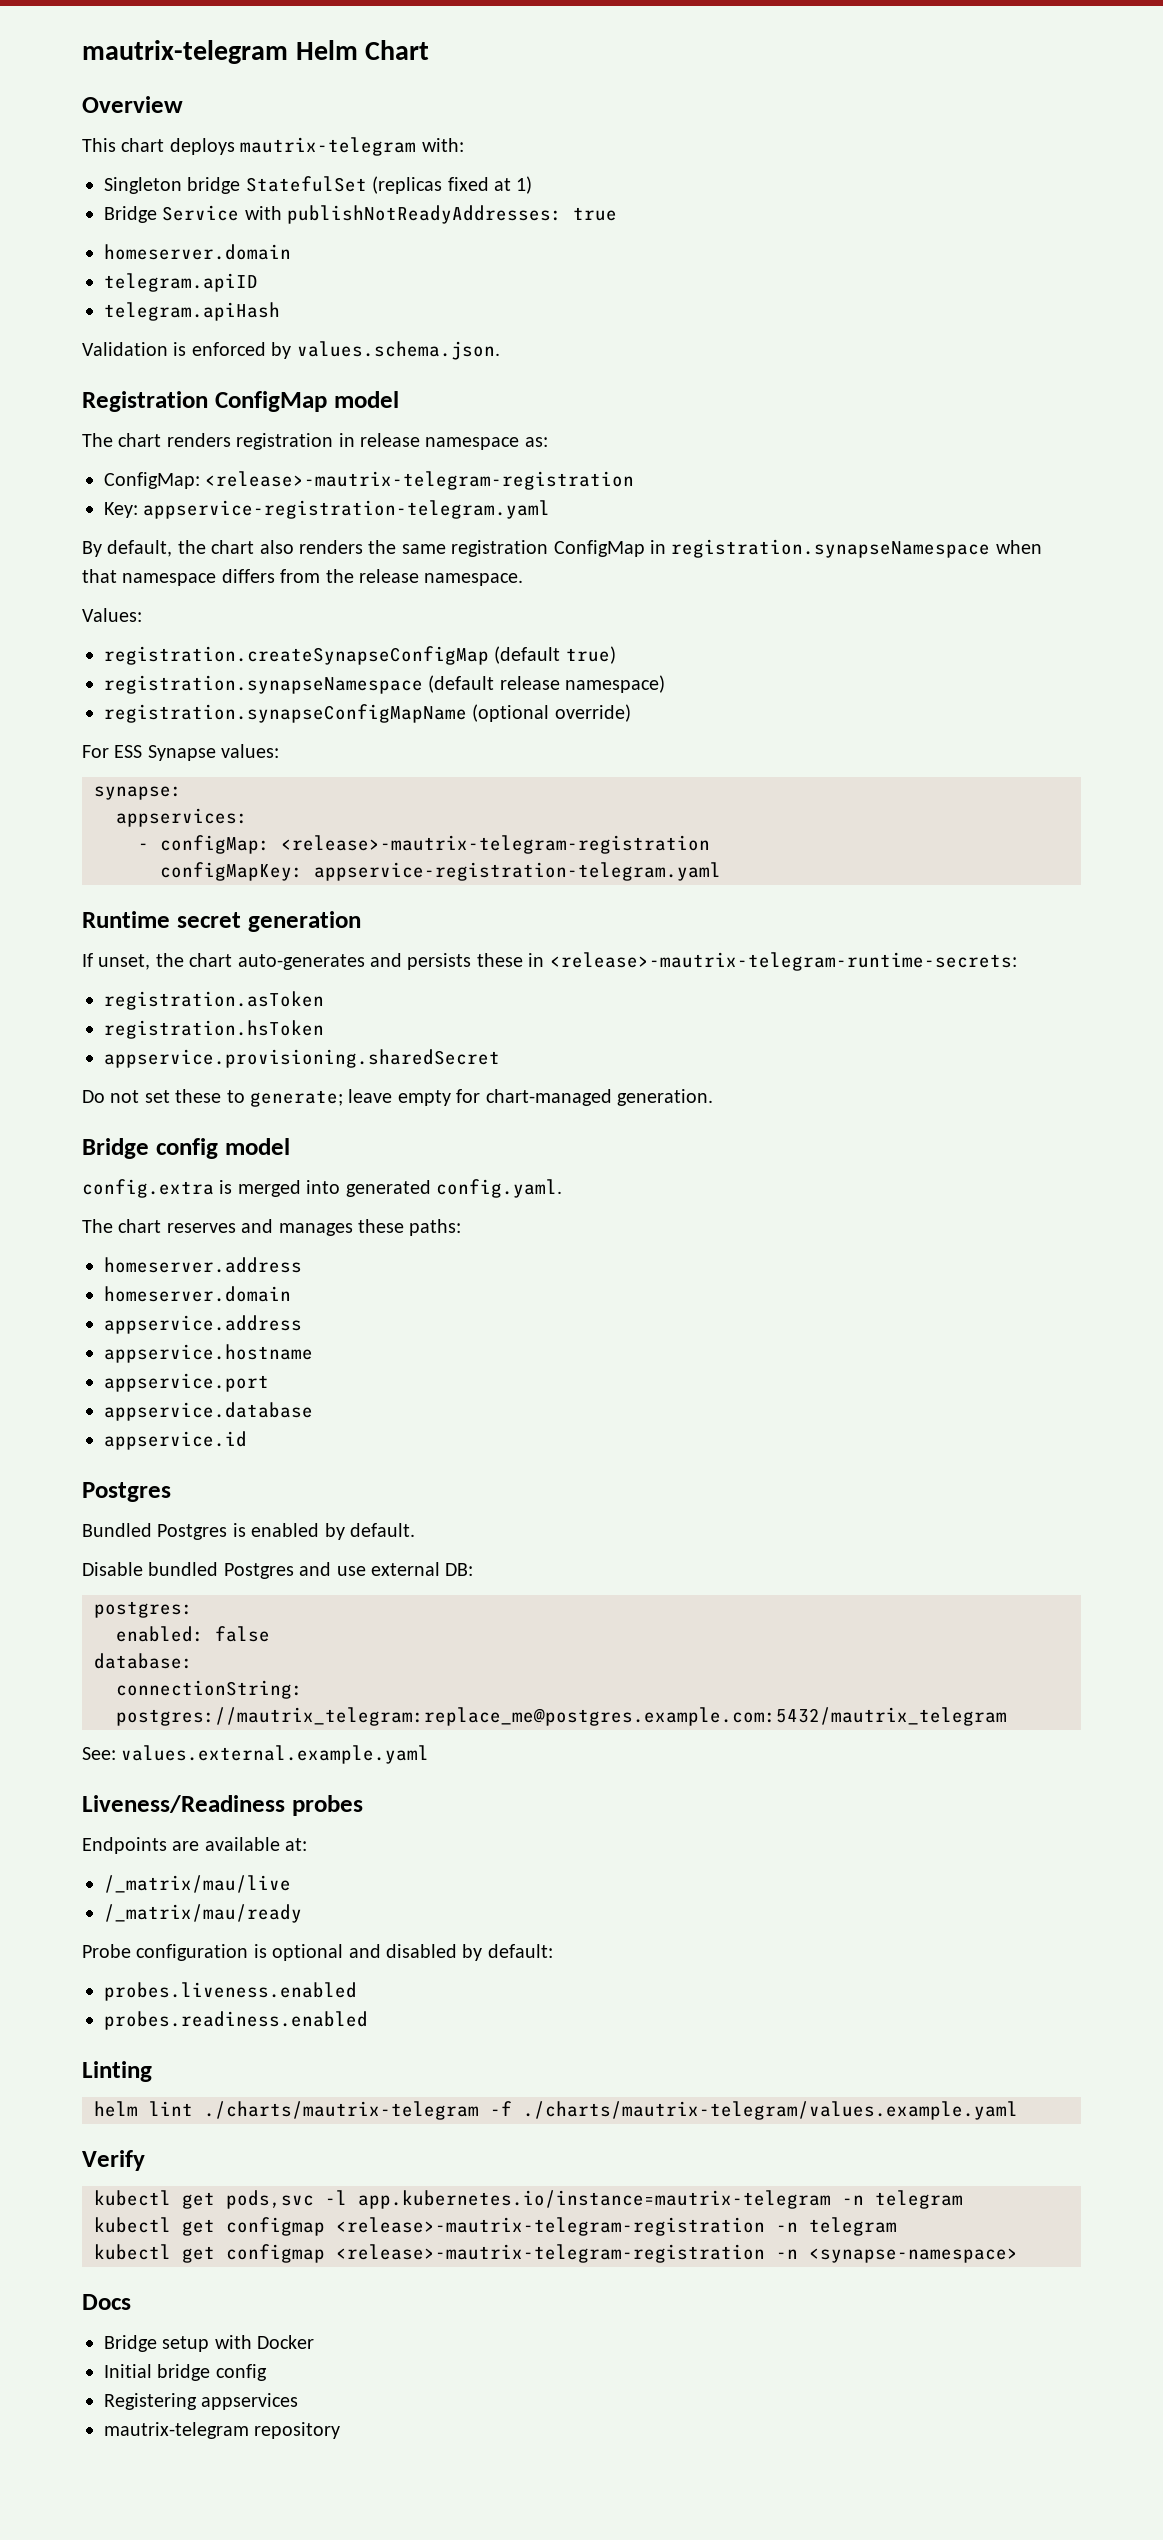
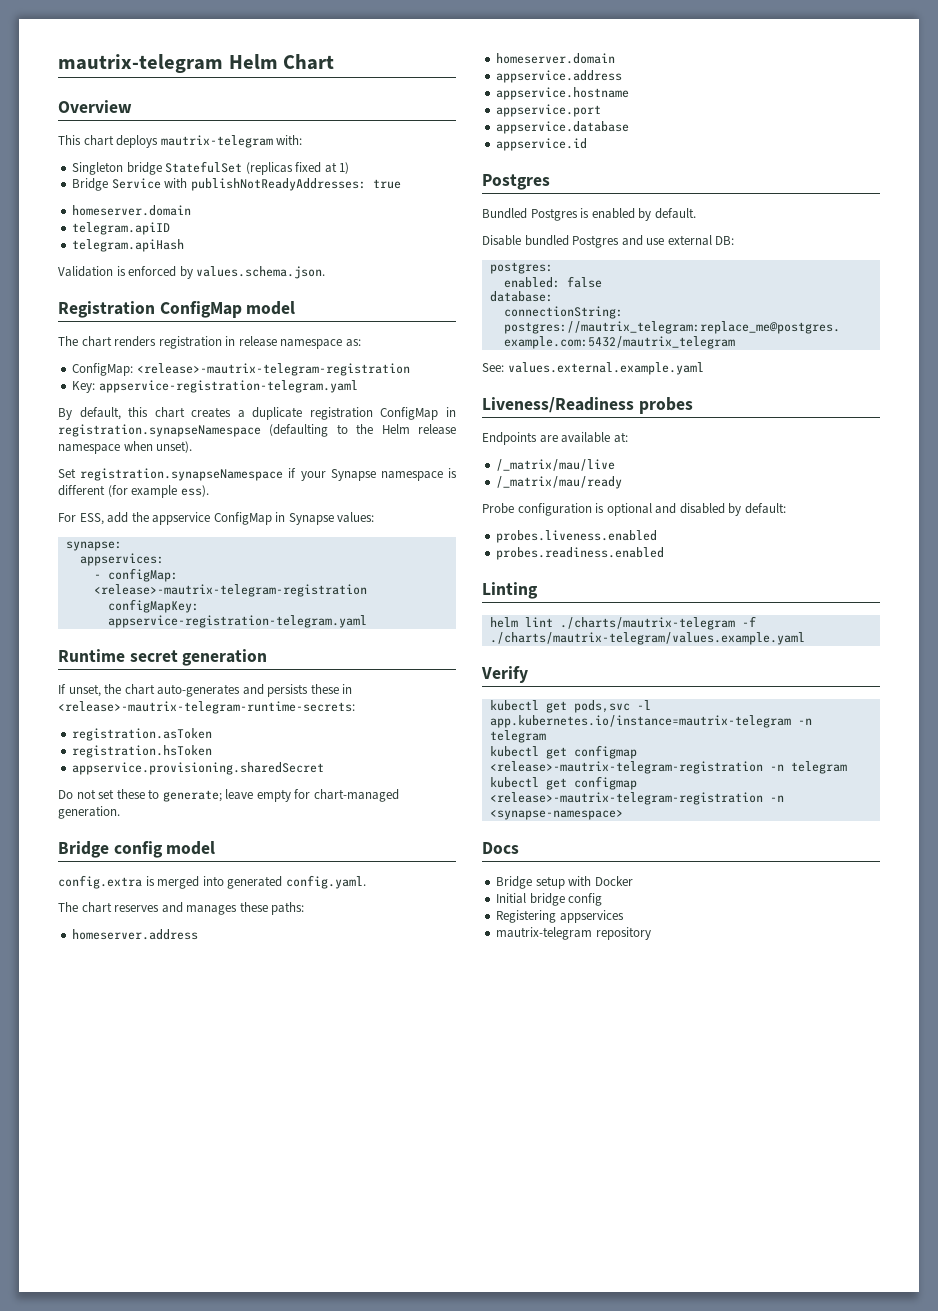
- By default, the chart also renders the same registration ConfigMap in registration.synapseNamespace when that namespace differs from the release namespace.
- Values:
- registration.createSynapseConfigMap (default true)
- registration.synapseNamespace (default release namespace)
- registration.synapseConfigMapName (optional override)
- For ESS Synapse values:
+ By default, this chart creates a duplicate registration ConfigMap in registration.synapseNamespace (defaulting to the Helm release namespace when unset).
+ Set registration.synapseNamespace if your Synapse namespace is different (for example ess).
+ For ESS, add the appservice ConfigMap in Synapse values:

